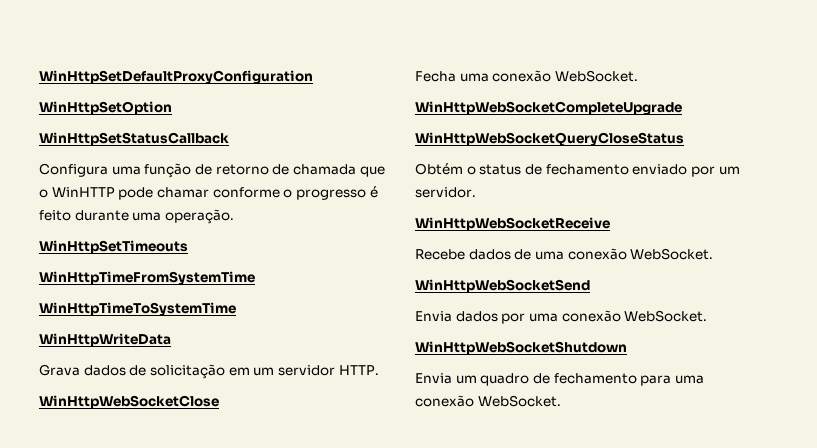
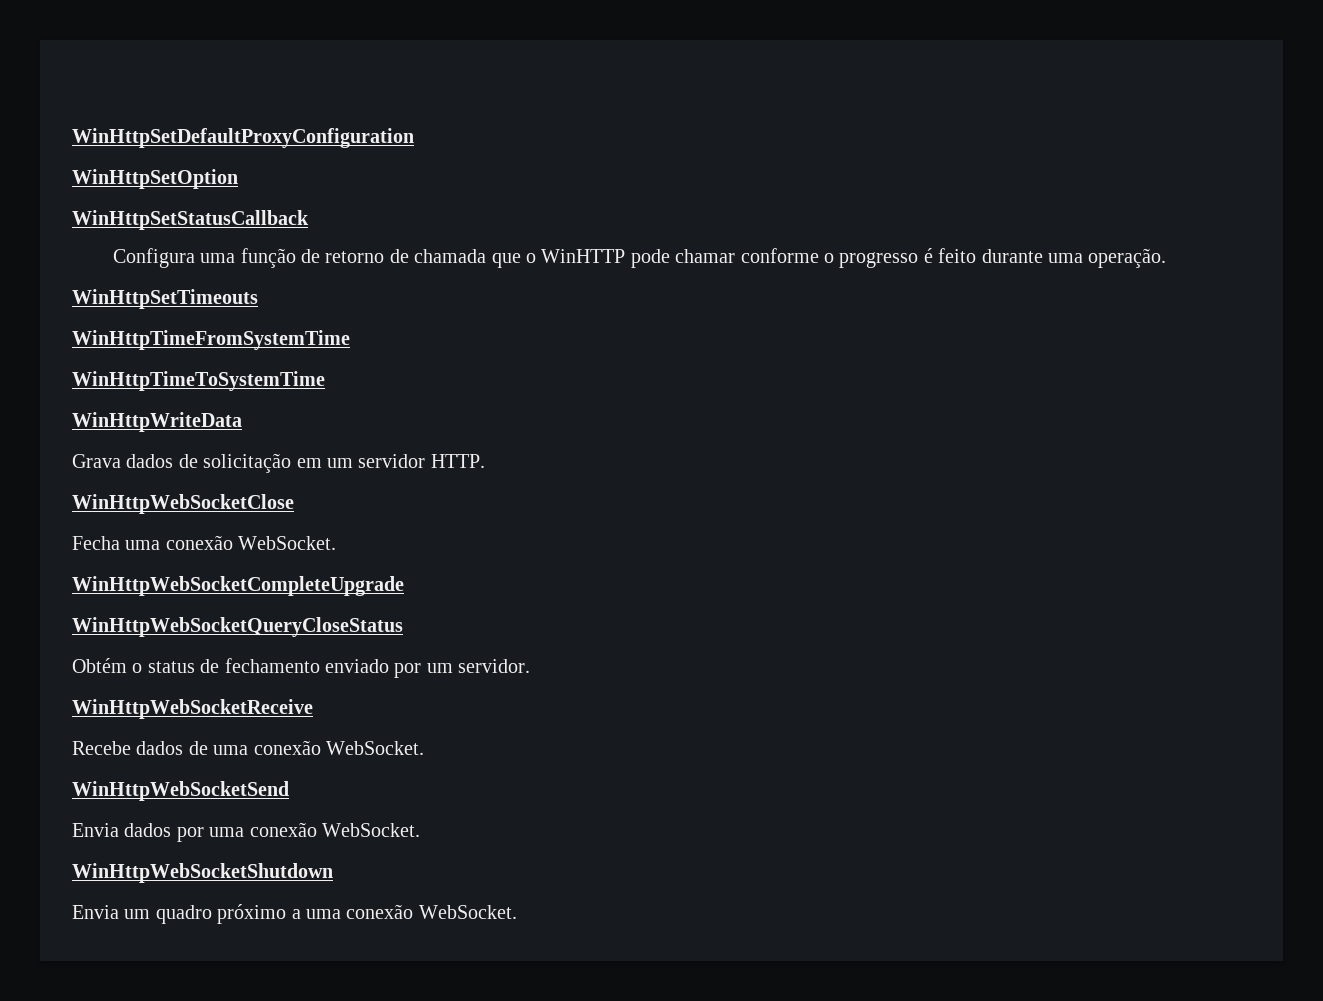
- Envia um quadro de fechamento para uma conexão WebSocket.
+ Envia um quadro próximo a uma conexão WebSocket.

